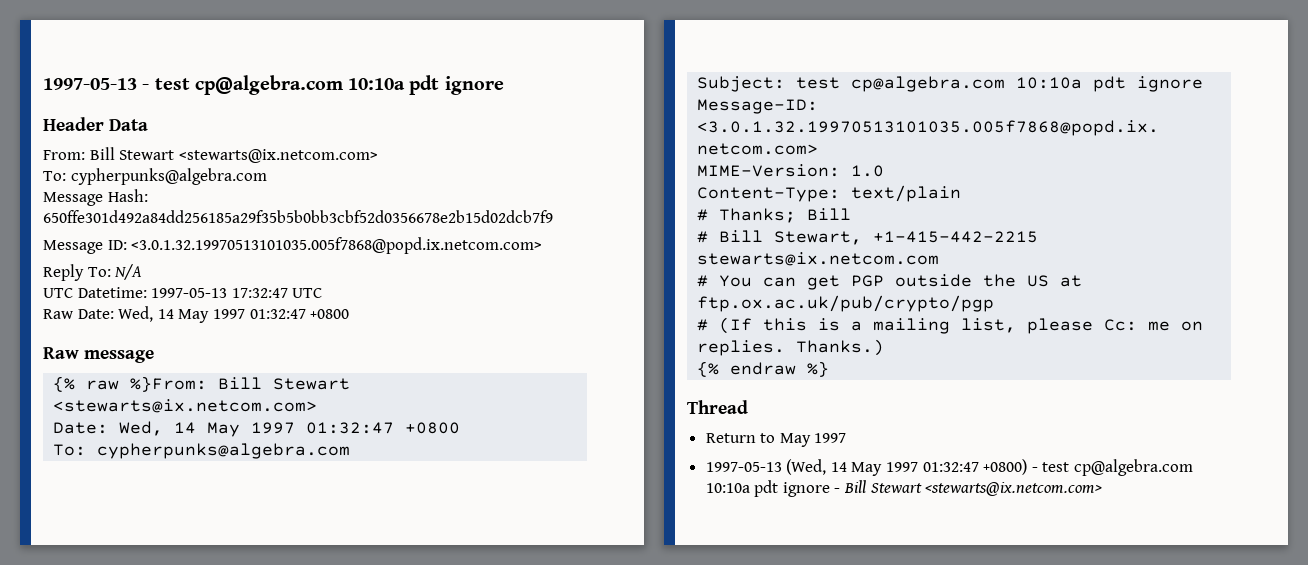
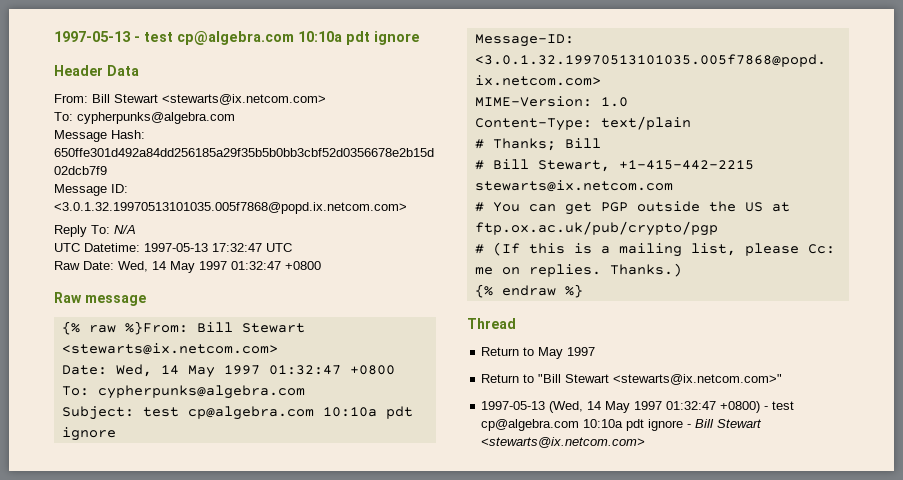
+ Return to "Bill Stewart <stewarts@ix.netcom.com>"

